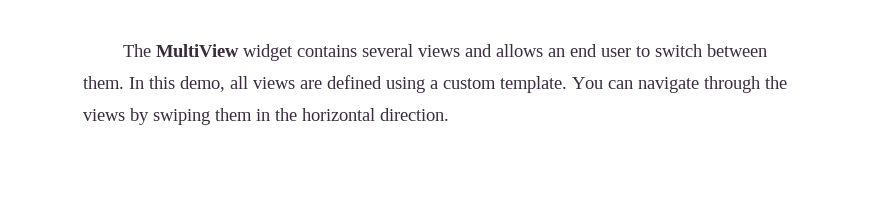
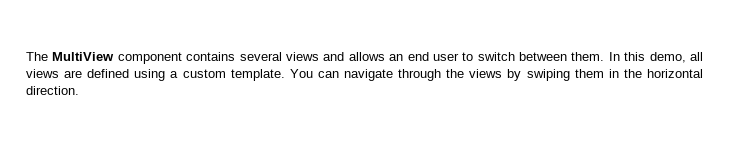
- The MultiView widget contains several views and allows an end user to switch between them.
+ The MultiView component contains several views and allows an end user to switch between them.

